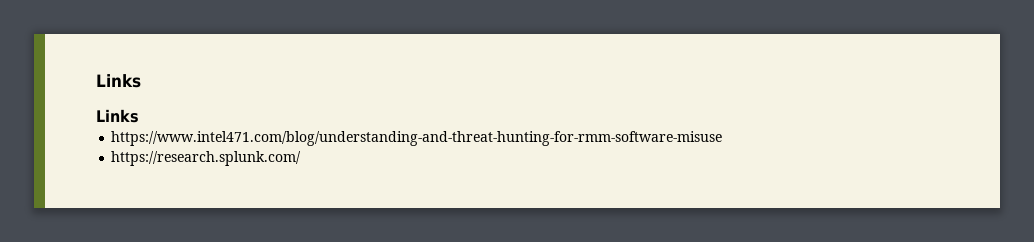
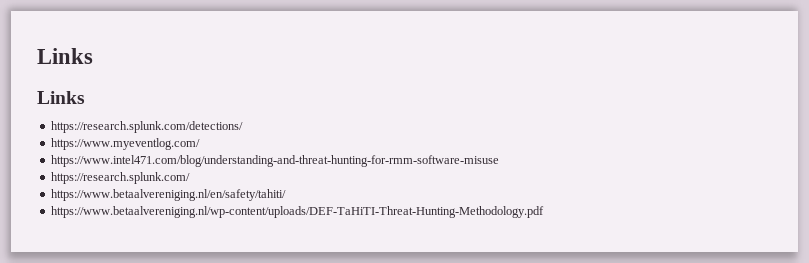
+ https://research.splunk.com/detections/
+ https://www.myeventlog.com/
+ https://www.betaalvereniging.nl/en/safety/tahiti/
+ https://www.betaalvereniging.nl/wp-content/uploads/DEF-TaHiTI-Threat-Hunting-Methodology.pdf

